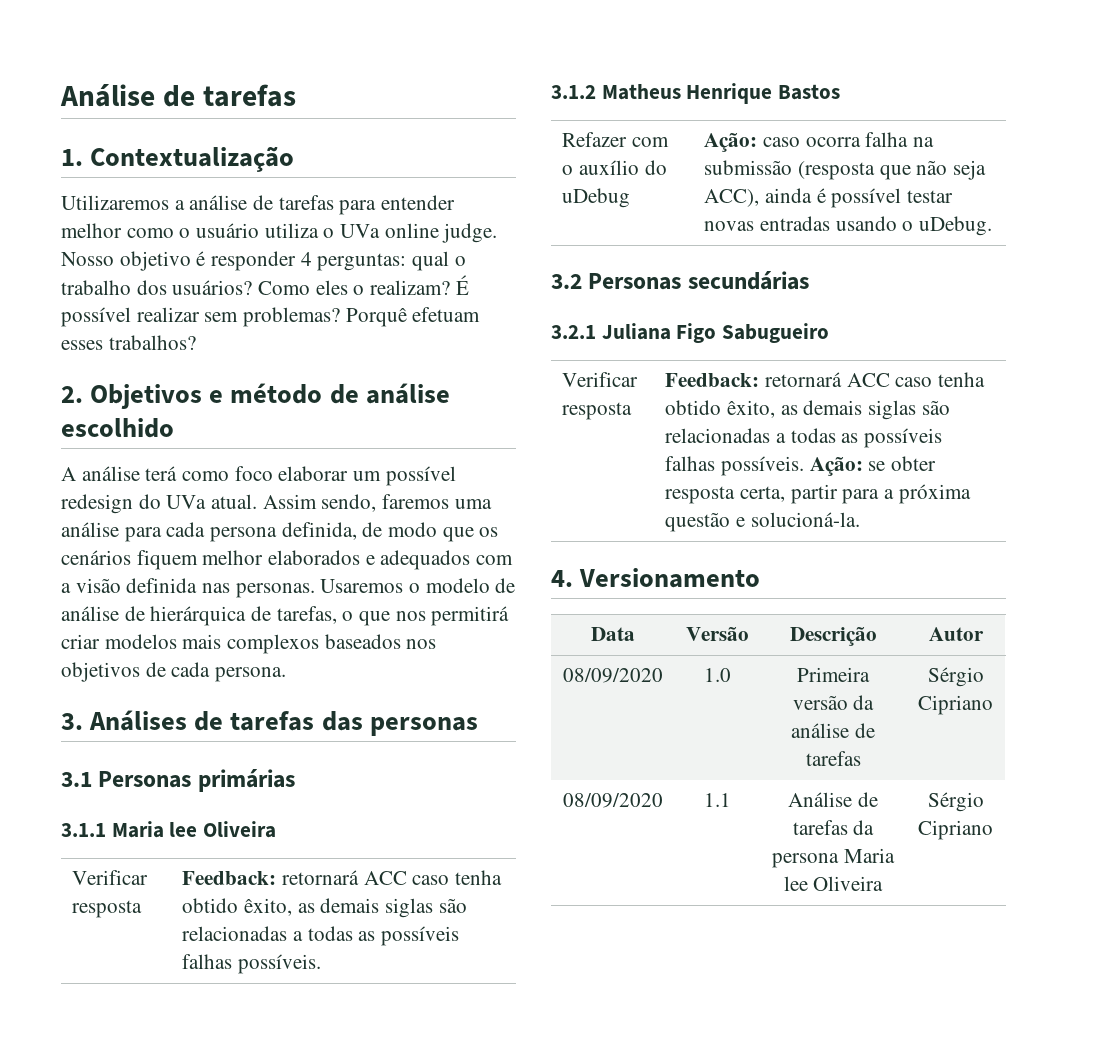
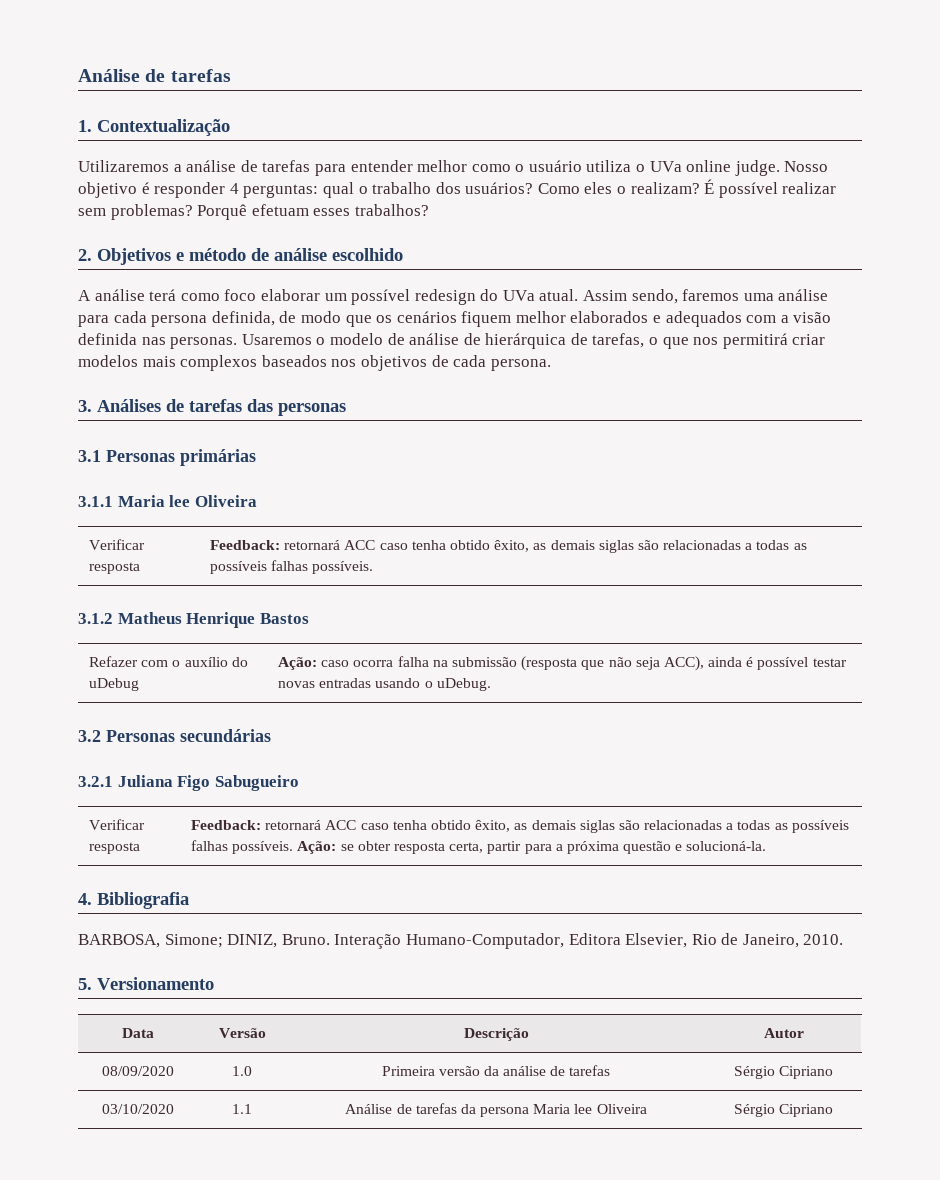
- 4. Versionamento
+ 4. Bibliografia
+ BARBOSA, Simone; DINIZ, Bruno. Interação Humano-Computador, Editora Elsevier, Rio de Janeiro, 2010.
+ 5. Versionamento
- 08/09/2020 | 1.1 | Análise de tarefas da persona Maria lee Oliveira | Sérgio Cipriano
+ 03/10/2020 | 1.1 | Análise de tarefas da persona Maria lee Oliveira | Sérgio Cipriano

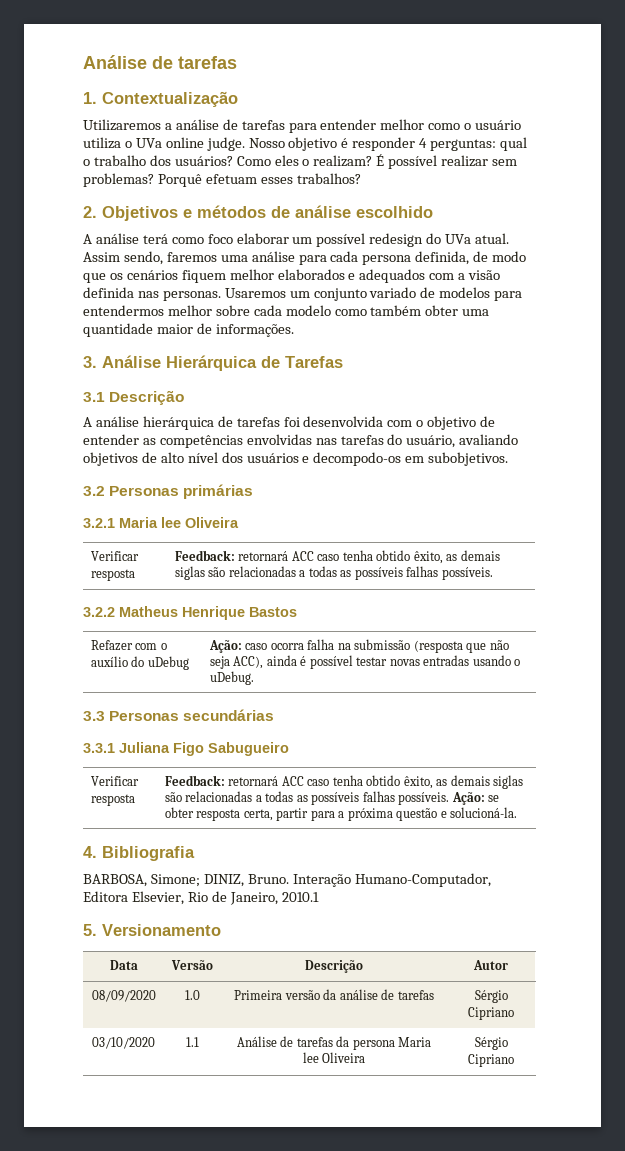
- 2. Objetivos e método de análise escolhido
+ 2. Objetivos e métodos de análise escolhido
- Usaremos o modelo de análise de hierárquica de tarefas, o que nos permitirá criar modelos mais complexos baseados nos objetivos de cada persona.
- 3. Análises de tarefas das personas
- 3.1 Personas primárias
+ Usaremos um conjunto variado de modelos para entendermos melhor sobre cada modelo como também obter uma quantidade maior de informações.
+ 3. Análise Hierárquica de Tarefas
+ 3.1 Descrição
+ A análise hierárquica de tarefas foi desenvolvida com o objetivo de entender as competências envolvidas nas tarefas do usuário, avaliando objetivos de alto nível dos usuários e decompodo-os em subobjetivos.
+ 3.2 Personas primárias
- 3.1.1 Maria lee Oliveira
+ 3.2.1 Maria lee Oliveira
- 3.1.2 Matheus Henrique Bastos
+ 3.2.2 Matheus Henrique Bastos
- 3.2 Personas secundárias
+ 3.3 Personas secundárias
- 3.2.1 Juliana Figo Sabugueiro
+ 3.3.1 Juliana Figo Sabugueiro
- Interação Humano-Computador, Editora Elsevier, Rio de Janeiro, 2010.
+ Interação Humano-Computador, Editora Elsevier, Rio de Janeiro, 2010.1

